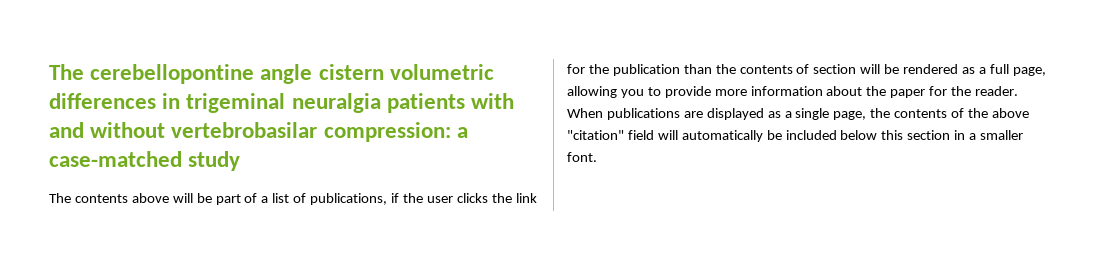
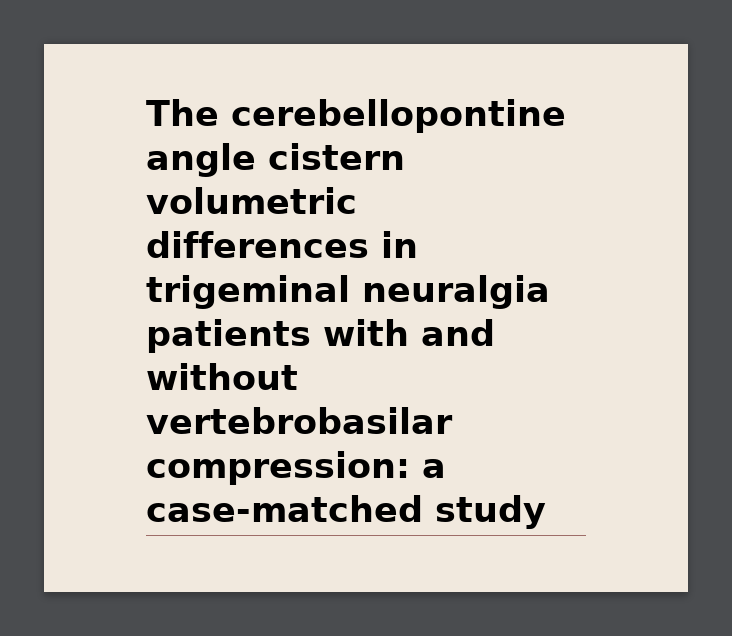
- The contents above will be part of a list of publications, if the user clicks the link for the publication than the contents of section will be rendered as a full page, allowing you to provide more information about the paper for the reader. When publications are displayed as a single page, the contents of the above "citation" field will automatically be included below this section in a smaller font.

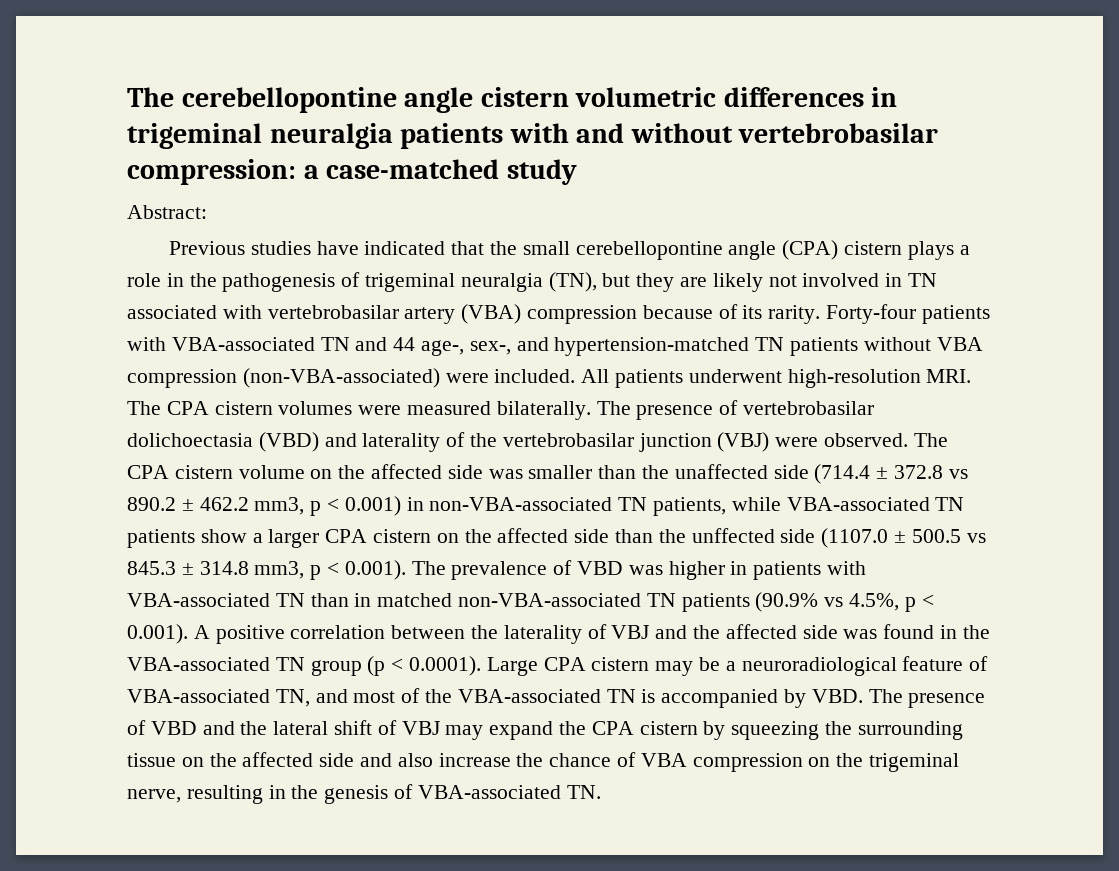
+ Abstract:
+ Previous studies have indicated that the small cerebellopontine angle (CPA) cistern plays a role in the pathogenesis of trigeminal neuralgia (TN), but they are likely not involved in TN associated with vertebrobasilar artery (VBA) compression because of its rarity. Forty-four patients with VBA-associated TN and 44 age-, sex-, and hypertension-matched TN patients without VBA compression (non-VBA-associated) were included. All patients underwent high-resolution MRI. The CPA cistern volumes were measured bilaterally. The presence of vertebrobasilar dolichoectasia (VBD) and laterality of the vertebrobasilar junction (VBJ) were observed. The CPA cistern volume on the affected side was smaller than the unaffected side (714.4 ± 372.8 vs 890.2 ± 462.2 mm3, p < 0.001) in non-VBA-associated TN patients, while VBA-associated TN patients show a larger CPA cistern on the affected side than the unffected side (1107.0 ± 500.5 vs 845.3 ± 314.8 mm3, p < 0.001). The prevalence of VBD was higher in patients with VBA-associated TN than in matched non-VBA-associated TN patients (90.9% vs 4.5%, p < 0.001). A positive correlation between the laterality of VBJ and the affected side was found in the VBA-associated TN group (p < 0.0001). Large CPA cistern may be a neuroradiological feature of VBA-associated TN, and most of the VBA-associated TN is accompanied by VBD. The presence of VBD and the lateral shift of VBJ may expand the CPA cistern by squeezing the surrounding tissue on the affected side and also increase the chance of VBA compression on the trigeminal nerve, resulting in the genesis of VBA-associated TN.

